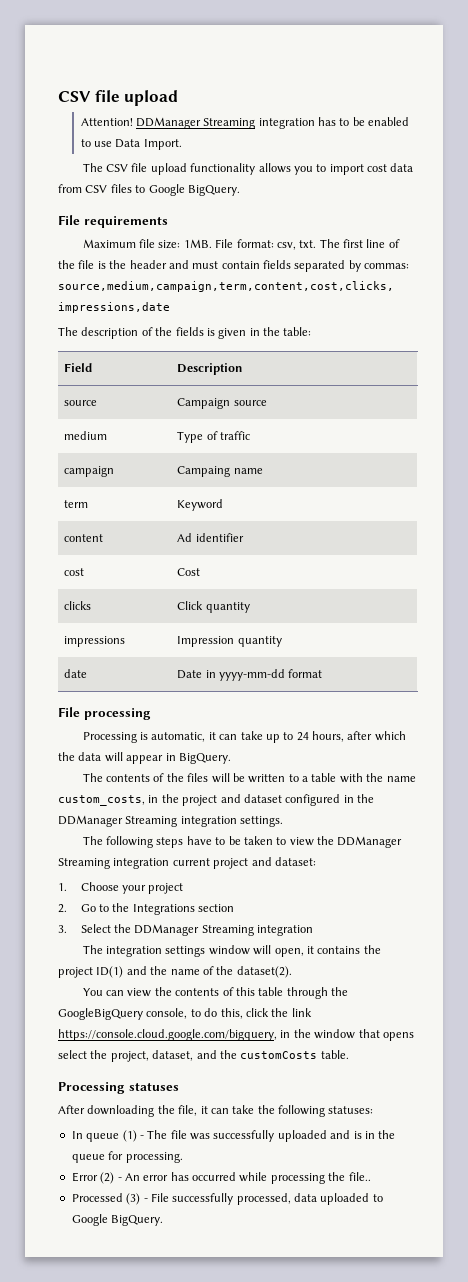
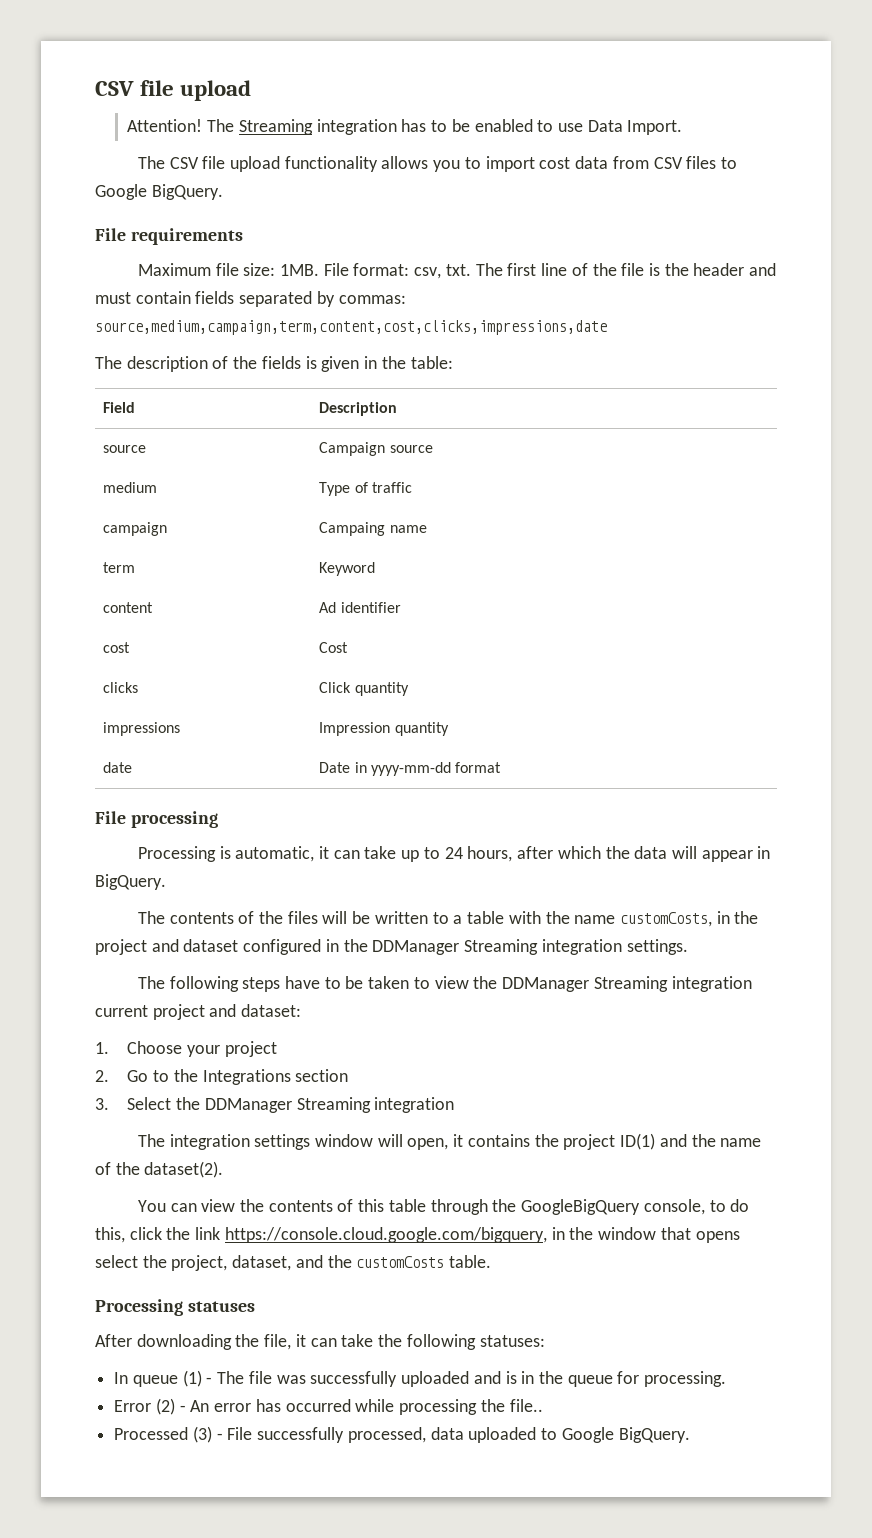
- DDManager Streaming integration has to be enabled to use Data Import.
+ The Streaming integration has to be enabled to use Data Import.
- The contents of the files will be written to a table with the name custom_costs, in the project and dataset configured in the DDManager Streaming integration settings.
+ The contents of the files will be written to a table with the name customCosts, in the project and dataset configured in the DDManager Streaming integration settings.

